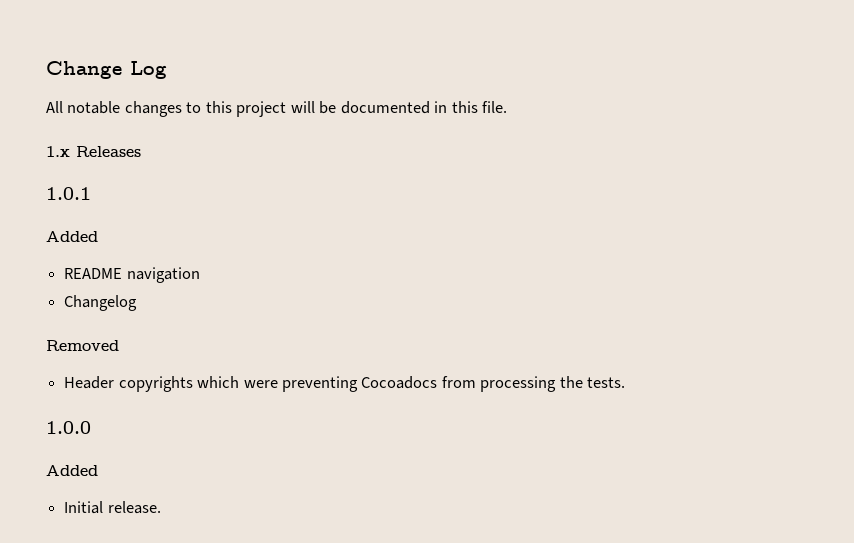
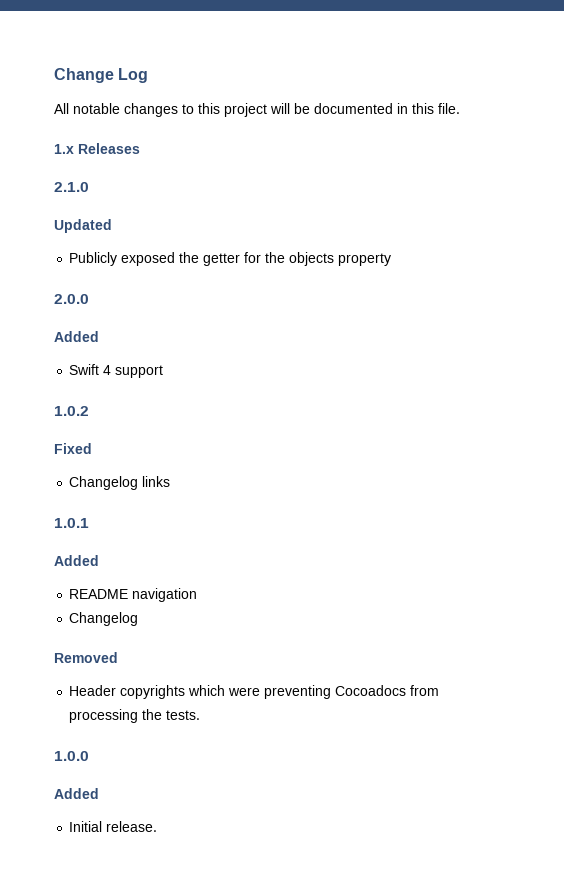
+ 2.1.0
+ Updated
+ Publicly exposed the getter for the objects property
+ 2.0.0
+ Added
+ Swift 4 support
+ 1.0.2
+ Fixed
+ Changelog links

